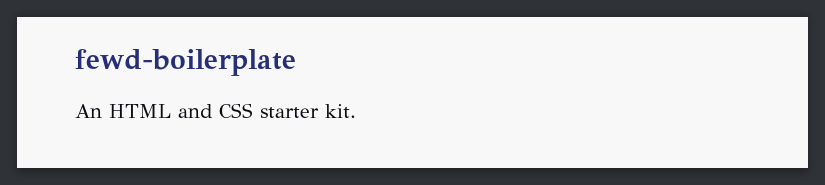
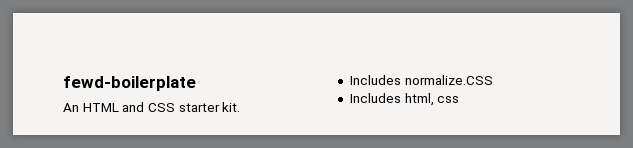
+ Includes normalize.CSS
+ Includes html, css

